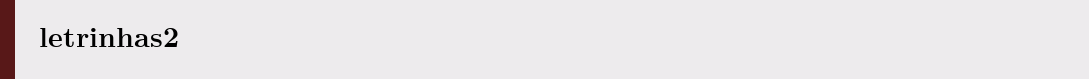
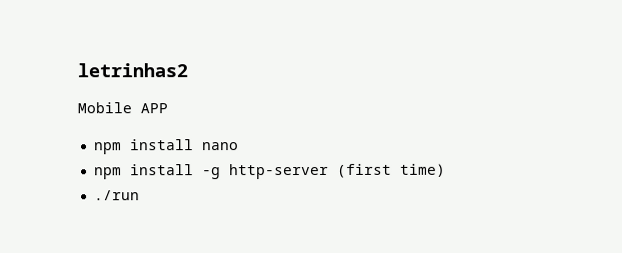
+ Mobile APP
+ npm install nano
+ npm install -g http-server (first time)
+ ./run

